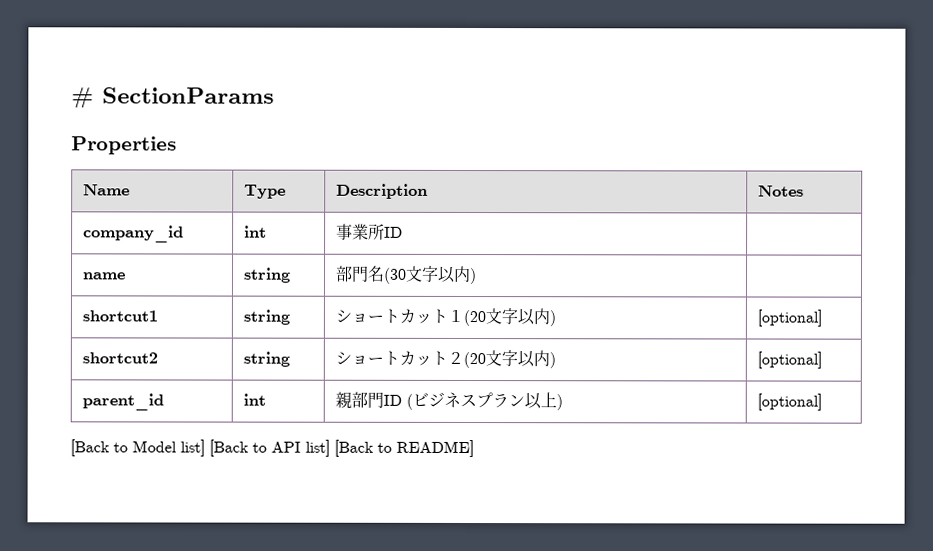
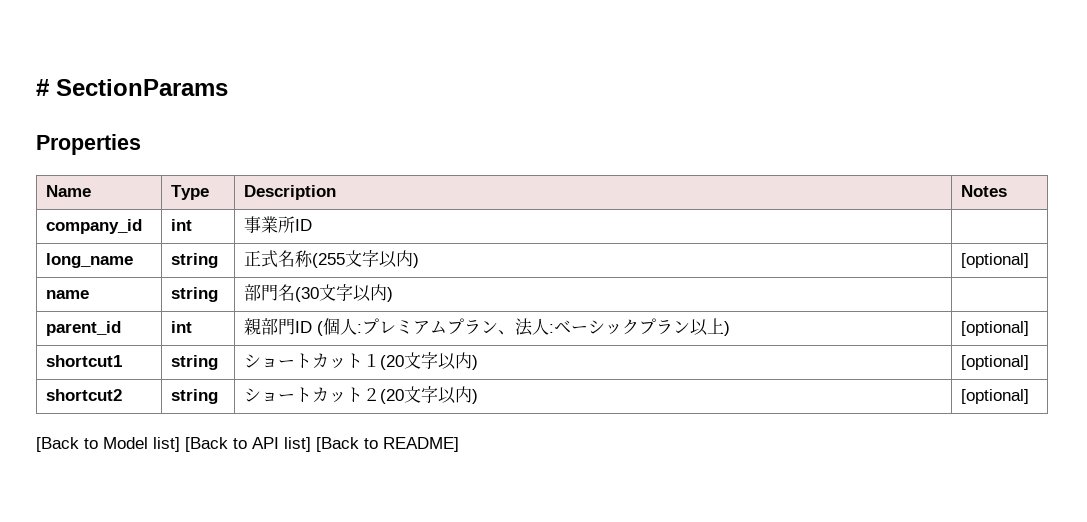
+ long_name | string | 正式名称(255文字以内) | [optional]
+ parent_id | int | 親部門ID (個人:プレミアムプラン、法人:ベーシックプラン以上) | [optional]
- parent_id | int | 親部門ID (ビジネスプラン以上) | [optional]

